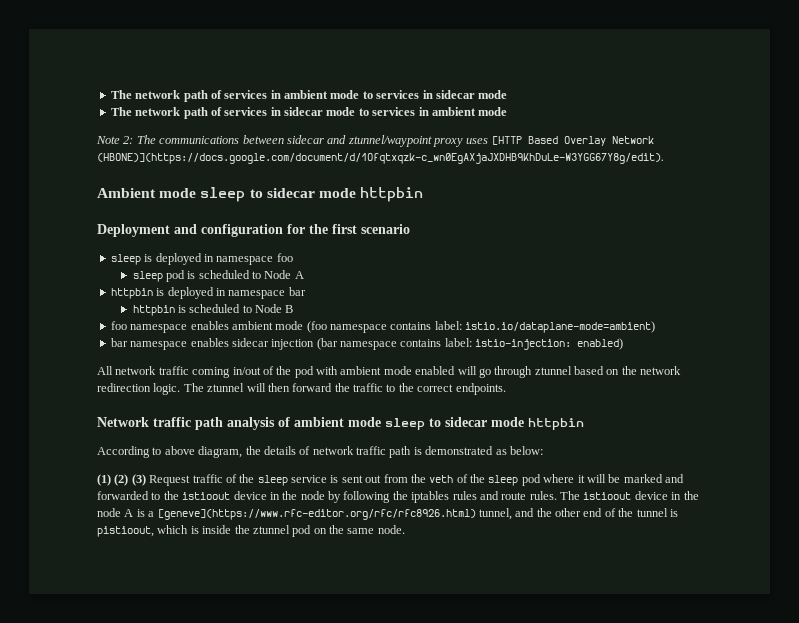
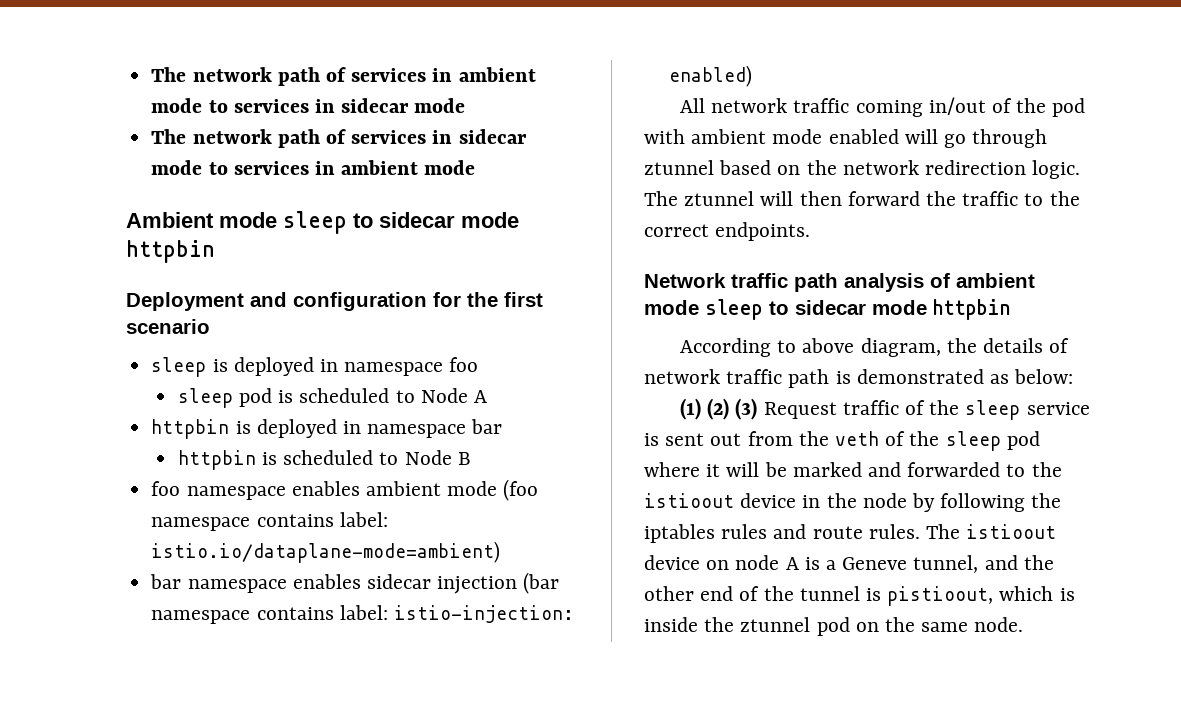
- Note 2: The communications between sidecar and ztunnel/waypoint proxy uses [HTTP Based Overlay Network (HBONE)](https://docs.google.com/document/d/1Ofqtxqzk-c_wn0EgAXjaJXDHB9KhDuLe-W3YGG67Y8g/edit).
- The istioout device in the node A is a [geneve](https://www.rfc-editor.org/rfc/rfc8926.html) tunnel, and the other end of the tunnel is pistioout, which is inside the ztunnel pod on the same node.
+ The istioout device on node A is a Geneve tunnel, and the other end of the tunnel is pistioout, which is inside the ztunnel pod on the same node.

